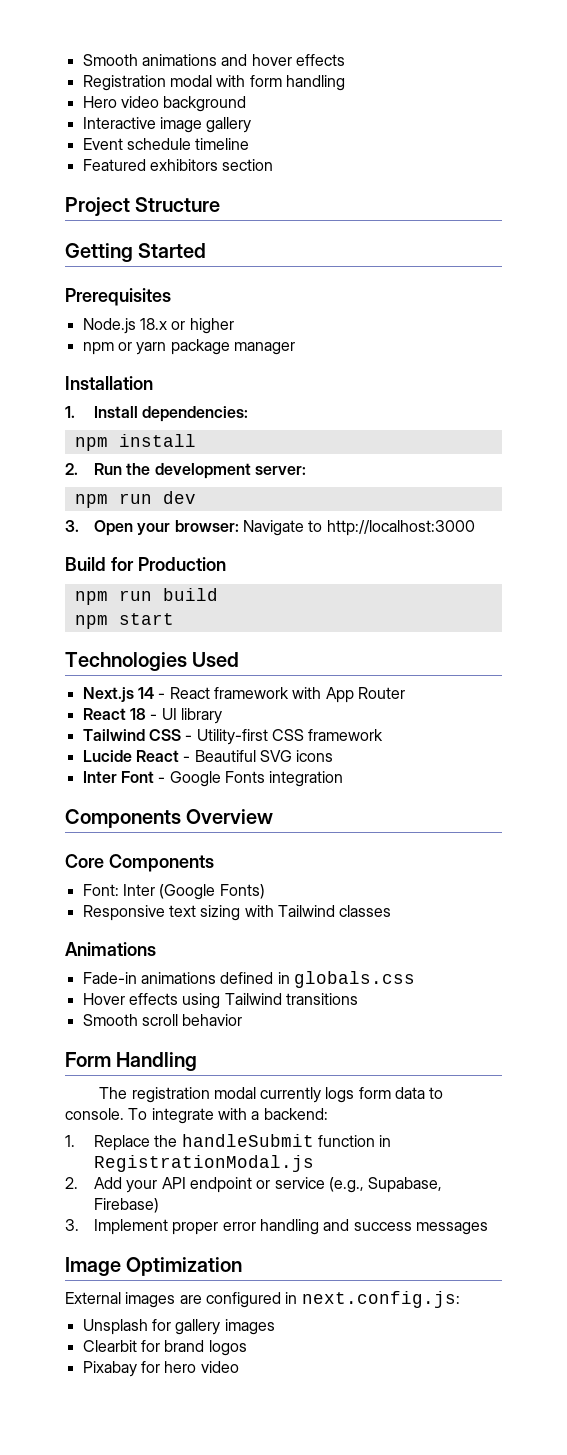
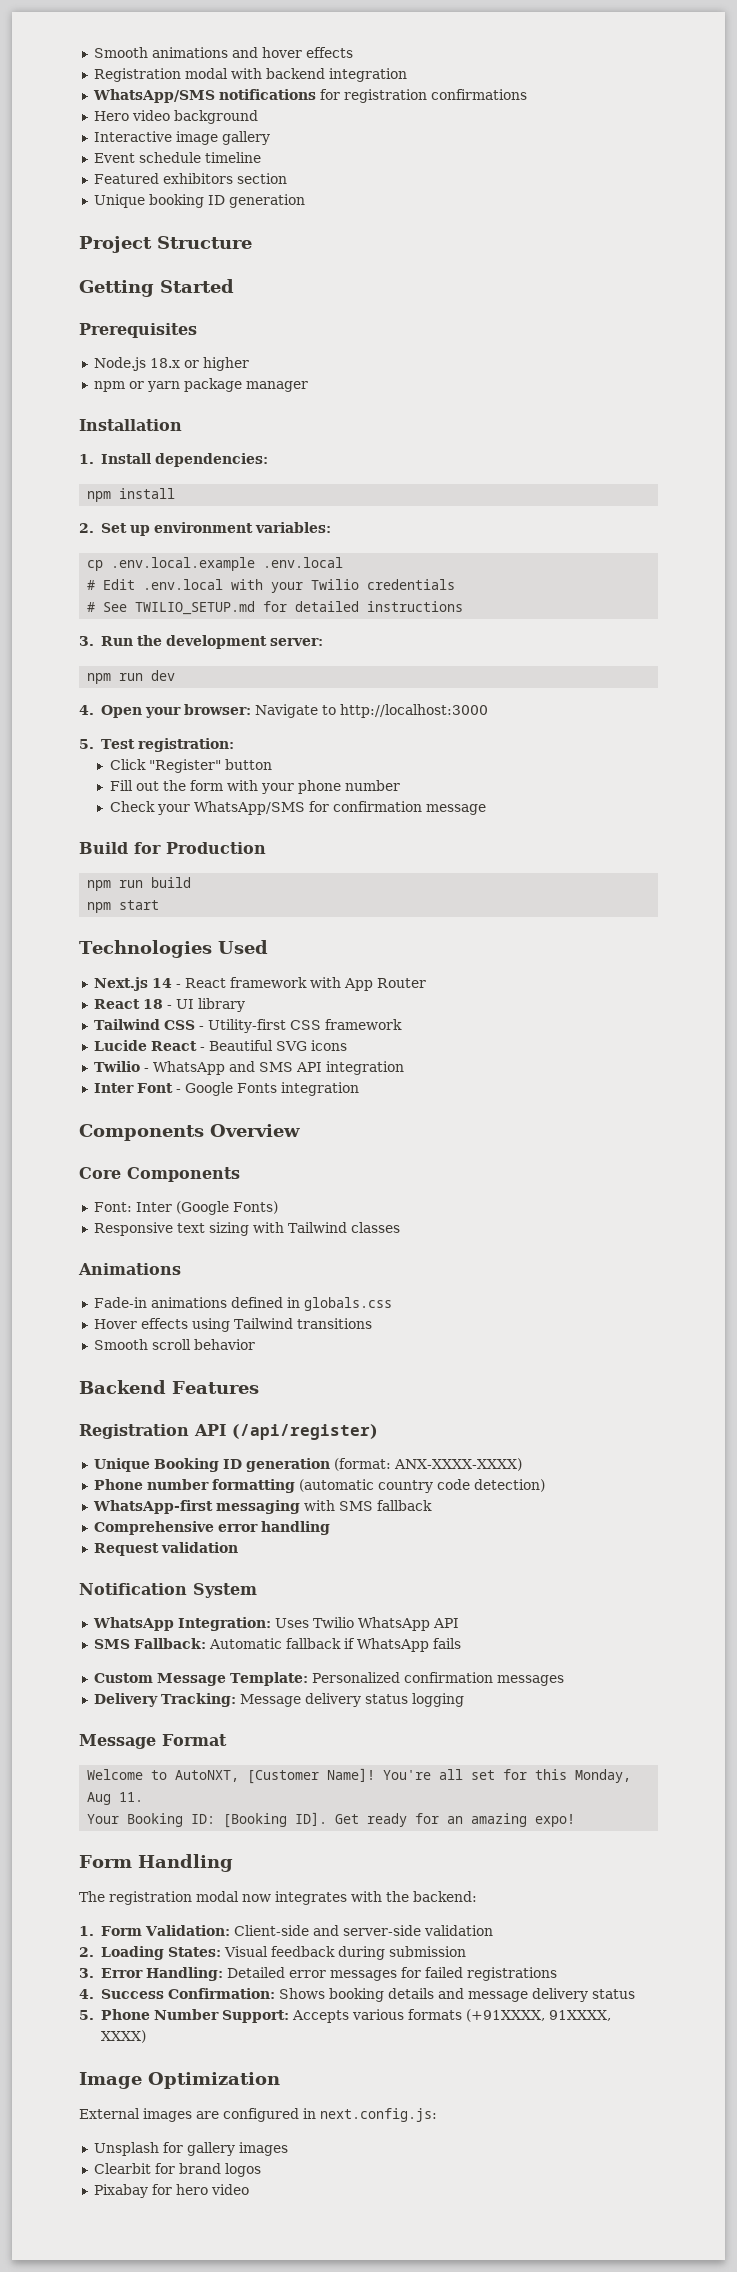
- Registration modal with form handling
+ Registration modal with backend integration
+ WhatsApp/SMS notifications for registration confirmations
+ Unique booking ID generation
- 2. Run the development server:
+ 2. Set up environment variables:
+ cp .env.local.example .env.local
+ # Edit .env.local with your Twilio credentials
+ # See TWILIO_SETUP.md for detailed instructions
+ 3. Run the development server:
- 3. Open your browser: Navigate to http://localhost:3000
+ 4. Open your browser: Navigate to http://localhost:3000
+ 5. Test registration:
+ Click "Register" button
+ Fill out the form with your phone number
+ Check your WhatsApp/SMS for confirmation message
+ Twilio - WhatsApp and SMS API integration
+ Backend Features
+ Registration API (/api/register)
+ Unique Booking ID generation (format: ANX-XXXX-XXXX)
+ Phone number formatting (automatic country code detection)
+ WhatsApp-first messaging with SMS fallback
+ Comprehensive error handling
+ Request validation
+ Notification System
+ WhatsApp Integration: Uses Twilio WhatsApp API
+ SMS Fallback: Automatic fallback if WhatsApp fails
+ Custom Message Template: Personalized confirmation messages
+ Delivery Tracking: Message delivery status logging
+ Message Format
+ Welcome to AutoNXT, [Customer Name]! You're all set for this Monday, Aug 11.
+ Your Booking ID: [Booking ID]. Get ready for an amazing expo!
- The registration modal currently logs form data to console. To integrate with a backend:
- 1. Replace the handleSubmit function in RegistrationModal.js
- 2. Add your API endpoint or service (e.g., Supabase, Firebase)
- 3. Implement proper error handling and success messages
+ The registration modal now integrates with the backend:
+ 1. Form Validation: Client-side and server-side validation
+ 2. Loading States: Visual feedback during submission
+ 3. Error Handling: Detailed error messages for failed registrations
+ 4. Success Confirmation: Shows booking details and message delivery status
+ 5. Phone Number Support: Accepts various formats (+91XXXX, 91XXXX, XXXX)

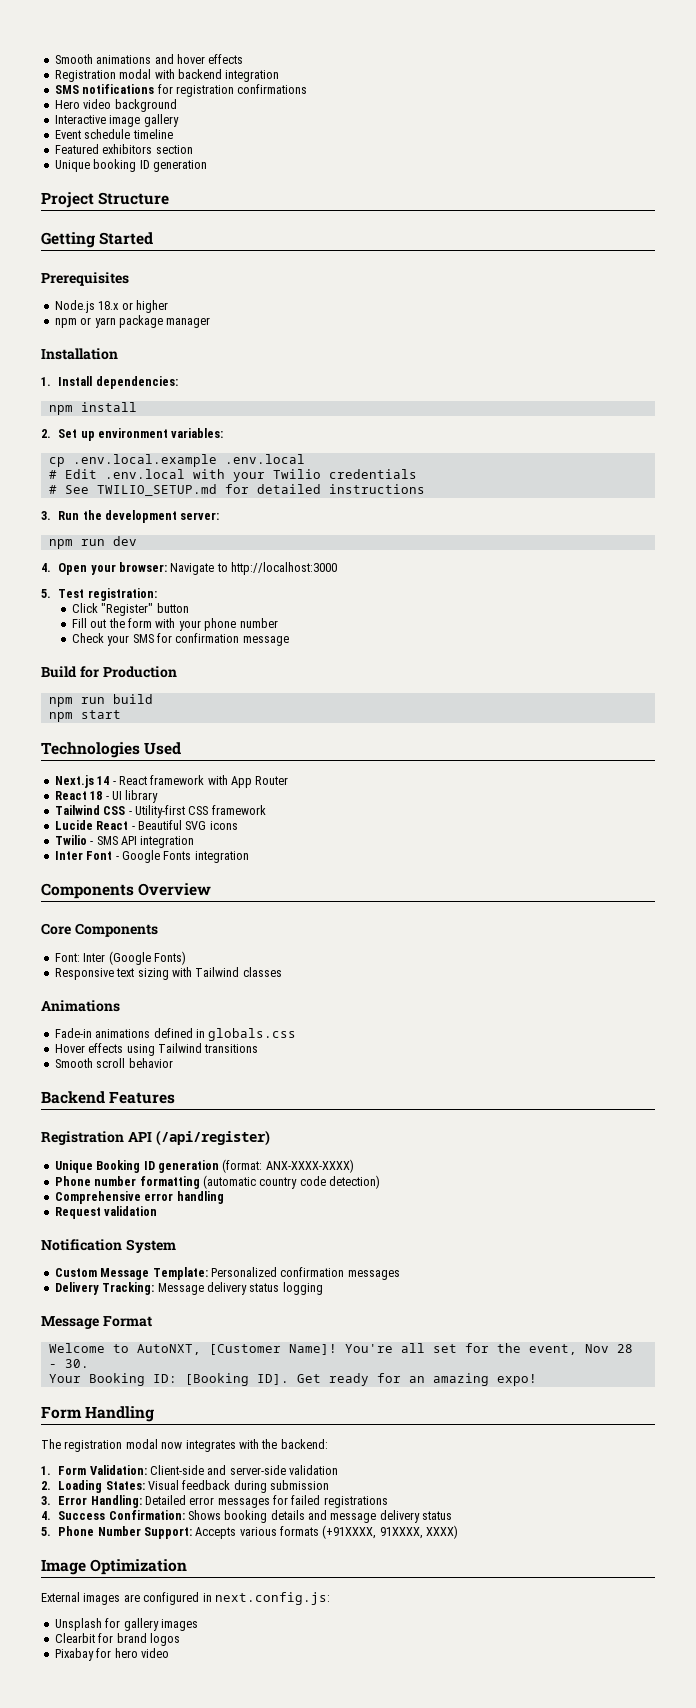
- WhatsApp/SMS notifications for registration confirmations
+ SMS notifications for registration confirmations
- Check your WhatsApp/SMS for confirmation message
+ Check your SMS for confirmation message
- Twilio - WhatsApp and SMS API integration
+ Twilio - SMS API integration
- WhatsApp-first messaging with SMS fallback
- WhatsApp Integration: Uses Twilio WhatsApp API
- SMS Fallback: Automatic fallback if WhatsApp fails
- You're all set for this Monday, Aug 11.
+ You're all set for the event, Nov 28 - 30.

